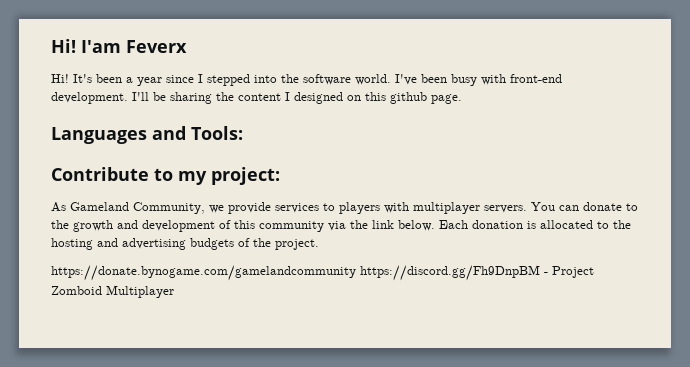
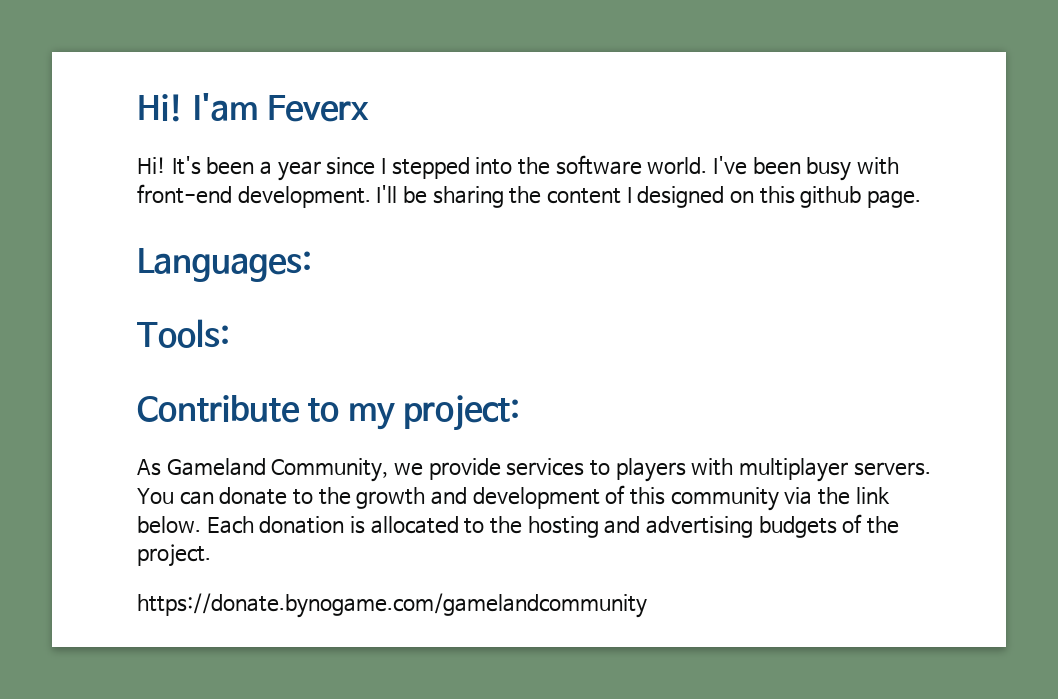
- Languages and Tools:
+ Languages:
+ Tools:
- https://donate.bynogame.com/gamelandcommunity https://discord.gg/Fh9DnpBM - Project Zomboid Multiplayer
+ https://donate.bynogame.com/gamelandcommunity

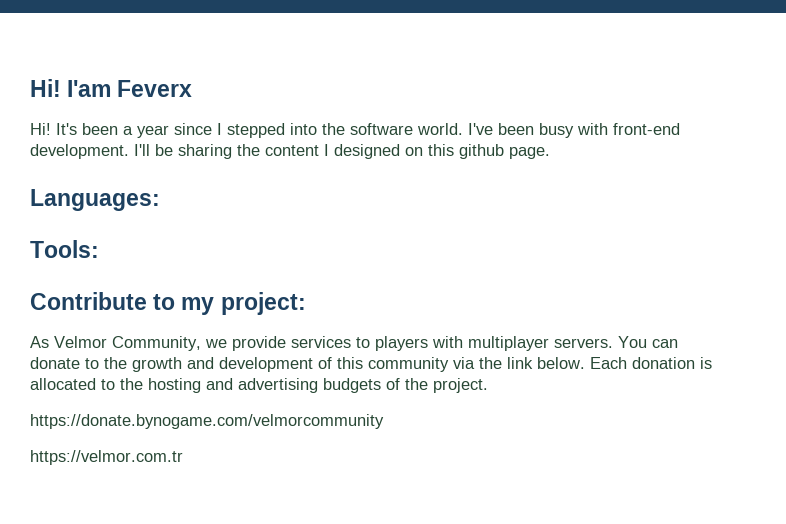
- As Gameland Community, we provide services to players with multiplayer servers.
+ As Velmor Community, we provide services to players with multiplayer servers.
- https://donate.bynogame.com/gamelandcommunity
+ https://donate.bynogame.com/velmorcommunity
+ https://velmor.com.tr

